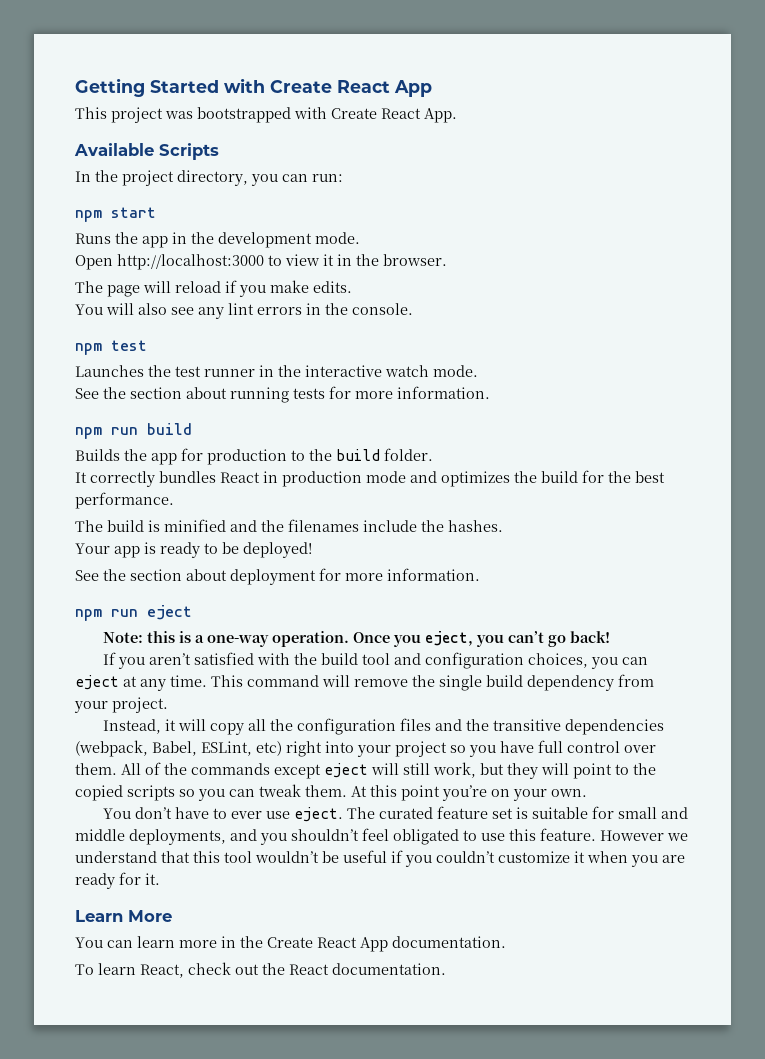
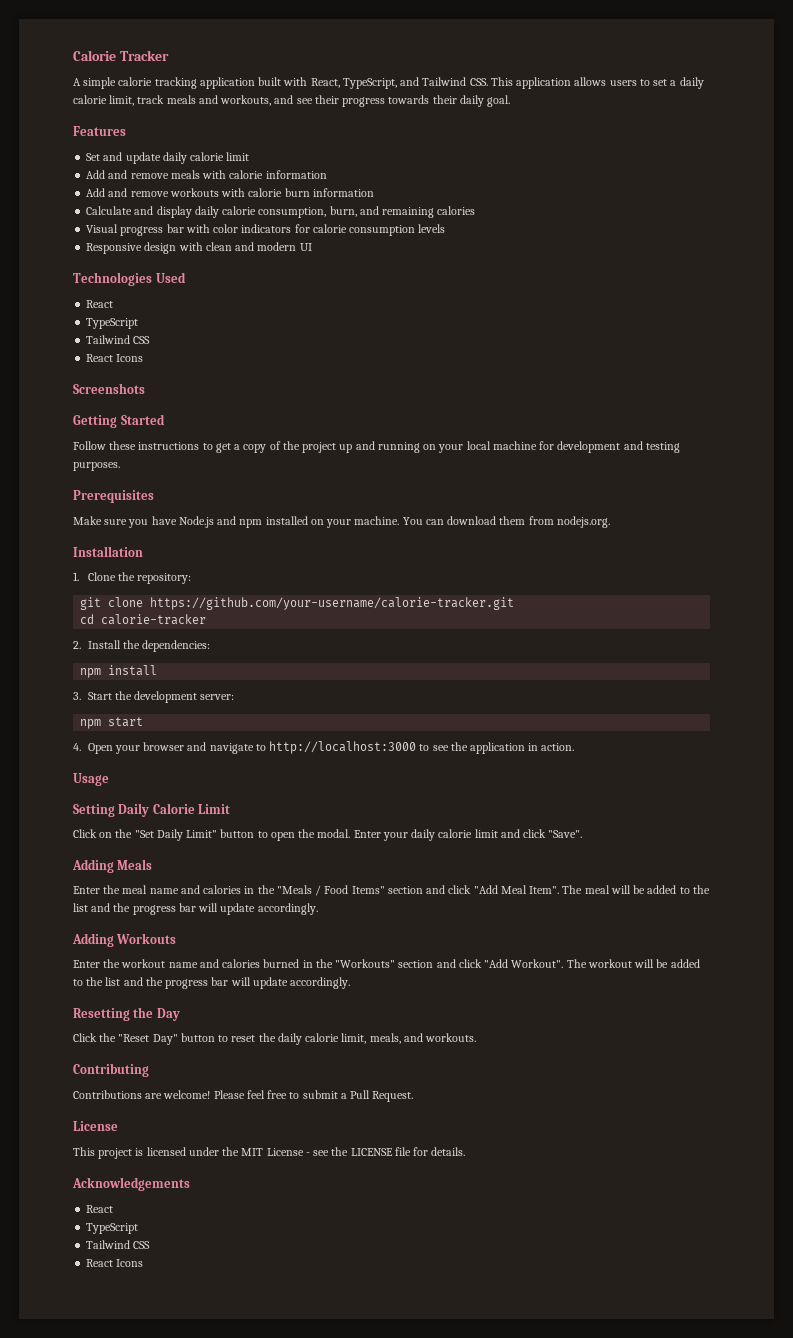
- Getting Started with Create React App
- This project was bootstrapped with Create React App.
- Available Scripts
- In the project directory, you can run:
+ Calorie Tracker
+ A simple calorie tracking application built with React, TypeScript, and Tailwind CSS. This application allows users to set a daily calorie limit, track meals and workouts, and see their progress towards their daily goal.
+ Features
+ Set and update daily calorie limit
+ Add and remove meals with calorie information
+ Add and remove workouts with calorie burn information
+ Calculate and display daily calorie consumption, burn, and remaining calories
+ Visual progress bar with color indicators for calorie consumption levels
+ Responsive design with clean and modern UI
+ Technologies Used
+ React
+ TypeScript
+ Tailwind CSS
+ React Icons
+ Screenshots
+ Getting Started
+ Follow these instructions to get a copy of the project up and running on your local machine for development and testing purposes.
+ Prerequisites
+ Make sure you have Node.js and npm installed on your machine. You can download them from nodejs.org.
+ Installation
+ 1. Clone the repository:
+ git clone https://github.com/your-username/calorie-tracker.git
+ cd calorie-tracker
+ 2. Install the dependencies:
+ npm install
+ 3. Start the development server:
  npm start
- Runs the app in the development mode.
- Open http://localhost:3000 to view it in the browser.
- The page will reload if you make edits.
- You will also see any lint errors in the console.
- npm test
- Launches the test runner in the interactive watch mode.
- See the section about running tests for more information.
- npm run build
- Builds the app for production to the build folder.
- It correctly bundles React in production mode and optimizes the build for the best performance.
- The build is minified and the filenames include the hashes.
- Your app is ready to be deployed!
- See the section about deployment for more information.
- npm run eject
- Note: this is a one-way operation. Once you eject, you can’t go back!
- If you aren’t satisfied with the build tool and configuration choices, you can eject at any time. This command will remove the single build dependency from your project.
- Instead, it will copy all the configuration files and the transitive dependencies (webpack, Babel, ESLint, etc) right into your project so you have full control over them. All of the commands except eject will still work, but they will point to the copied scripts so you can tweak them. At this point you’re on your own.
- You don’t have to ever use eject. The curated feature set is suitable for small and middle deployments, and you shouldn’t feel obligated to use this feature. However we understand that this tool wouldn’t be useful if you couldn’t customize it when you are ready for it.
- Learn More
- You can learn more in the Create React App documentation.
- To learn React, check out the React documentation.
+ 4. Open your browser and navigate to http://localhost:3000 to see the application in action.
+ Usage
+ Setting Daily Calorie Limit
+ Click on the "Set Daily Limit" button to open the modal. Enter your daily calorie limit and click "Save".
+ Adding Meals
+ Enter the meal name and calories in the "Meals / Food Items" section and click "Add Meal Item". The meal will be added to the list and the progress bar will update accordingly.
+ Adding Workouts
+ Enter the workout name and calories burned in the "Workouts" section and click "Add Workout". The workout will be added to the list and the progress bar will update accordingly.
+ Resetting the Day
+ Click the "Reset Day" button to reset the daily calorie limit, meals, and workouts.
+ Contributing
+ Contributions are welcome! Please feel free to submit a Pull Request.
+ License
+ This project is licensed under the MIT License - see the LICENSE file for details.
+ Acknowledgements
+ React
+ TypeScript
+ Tailwind CSS
+ React Icons

